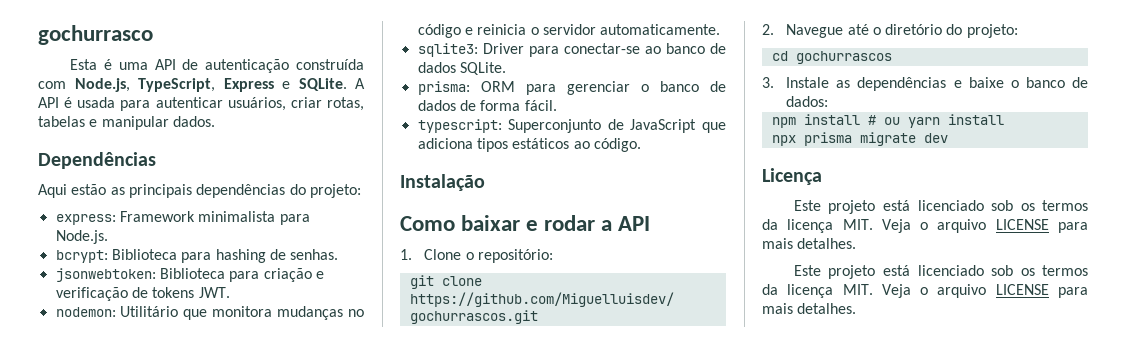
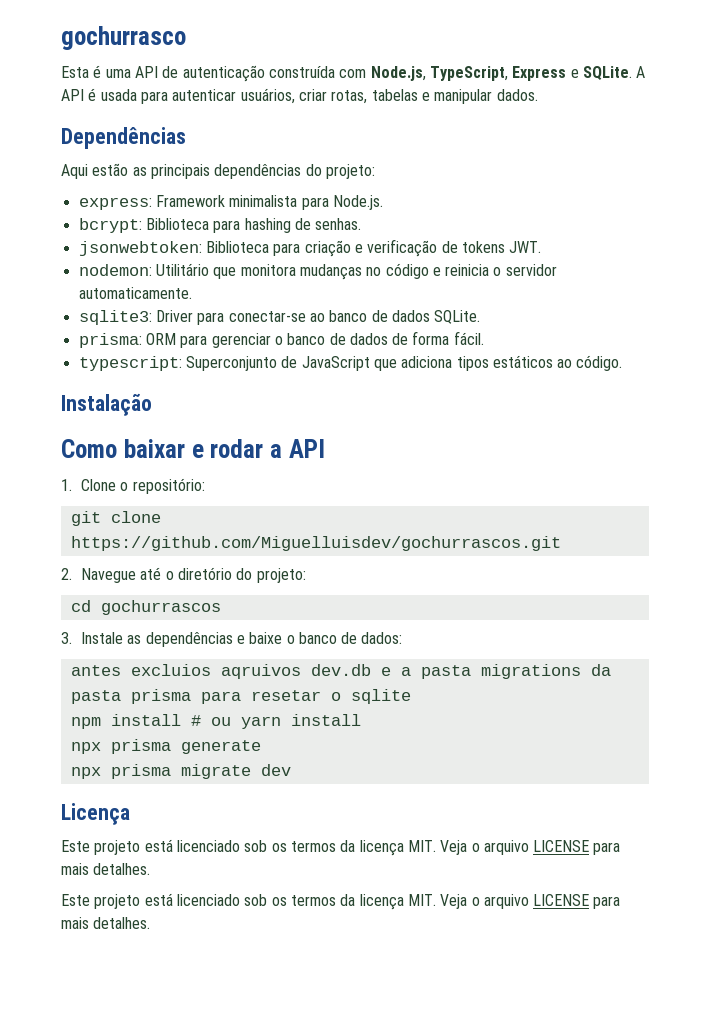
+ antes excluios aqruivos dev.db e a pasta migrations da pasta prisma para resetar o sqlite
+ npx prisma generate

